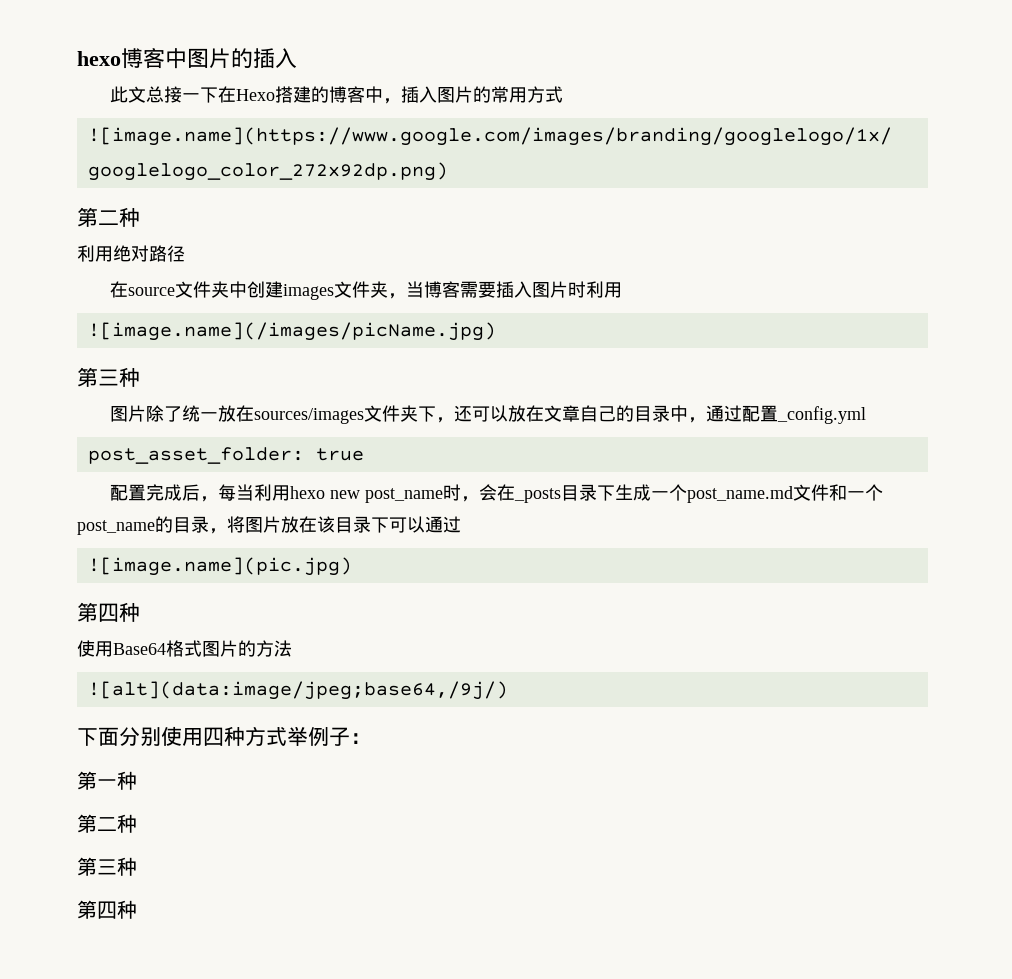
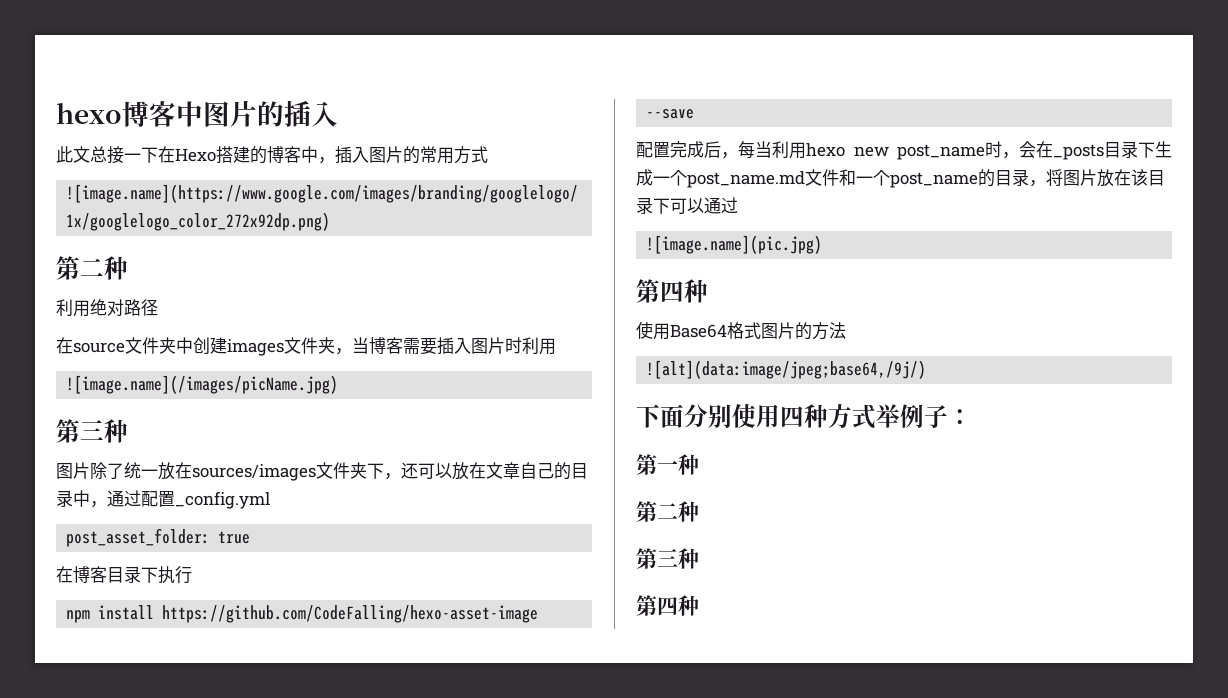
+ 在博客目录下执行
+ npm install https://github.com/CodeFalling/hexo-asset-image --save

